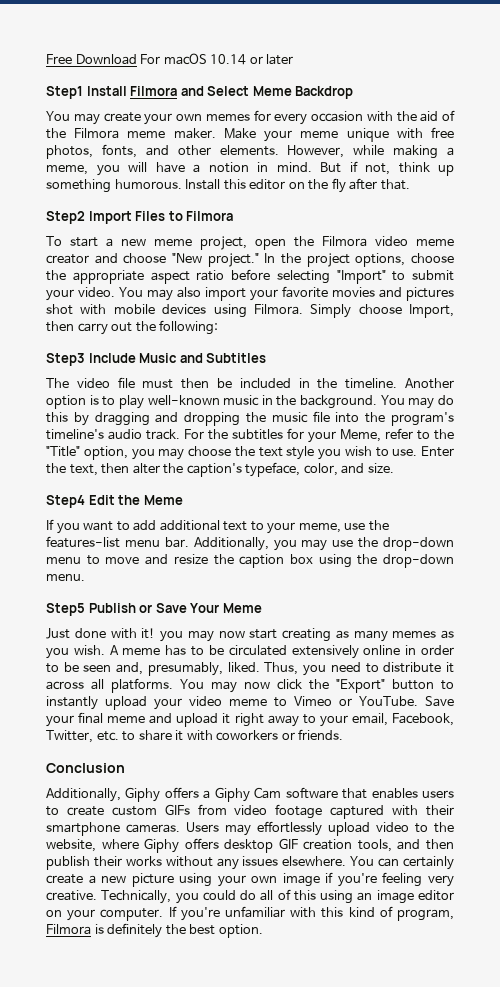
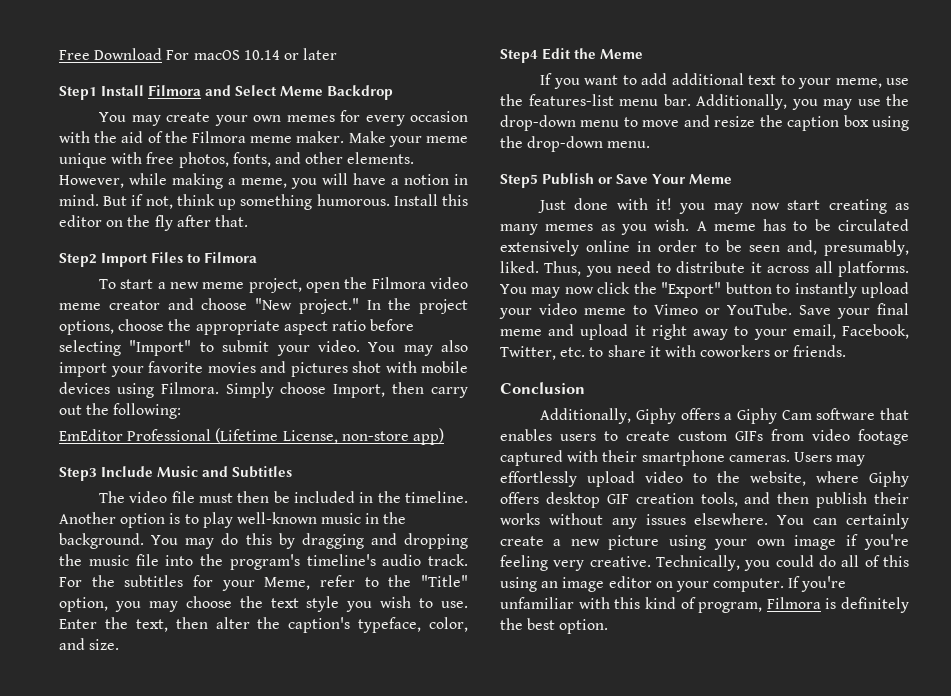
+ EmEditor Professional (Lifetime License, non-store app)

